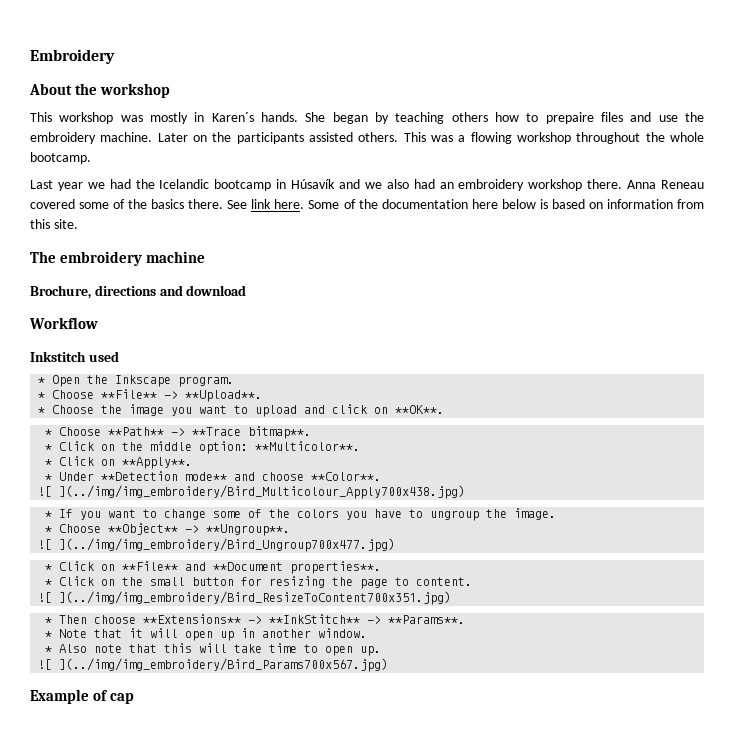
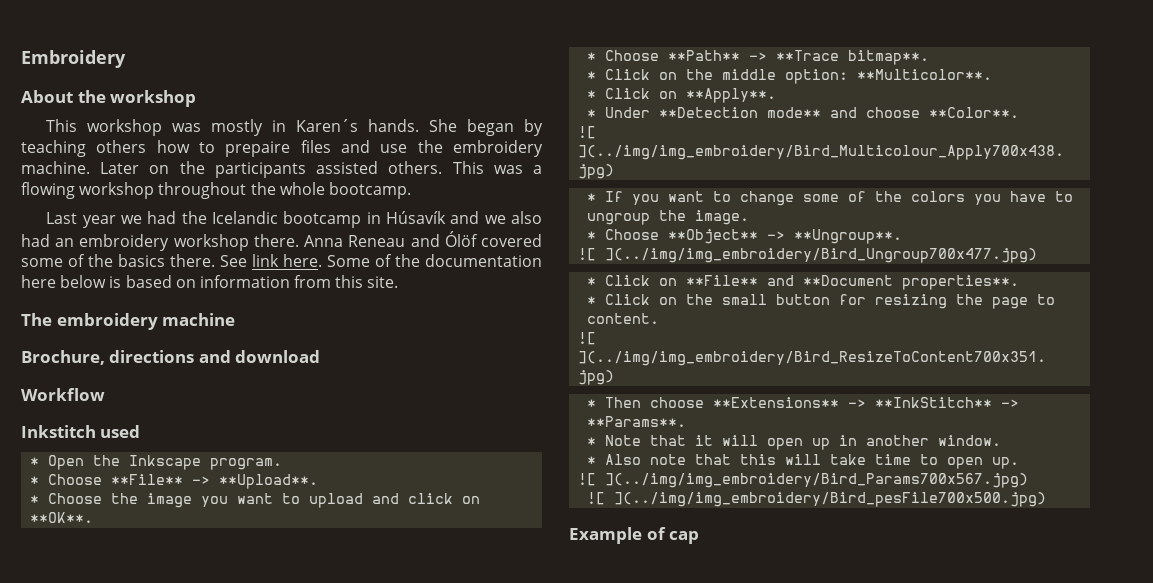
- Anna Reneau covered some of the basics there.
+ Anna Reneau and Ólöf covered some of the basics there.
+ ![ ](../img/img_embroidery/Bird_pesFile700x500.jpg)

